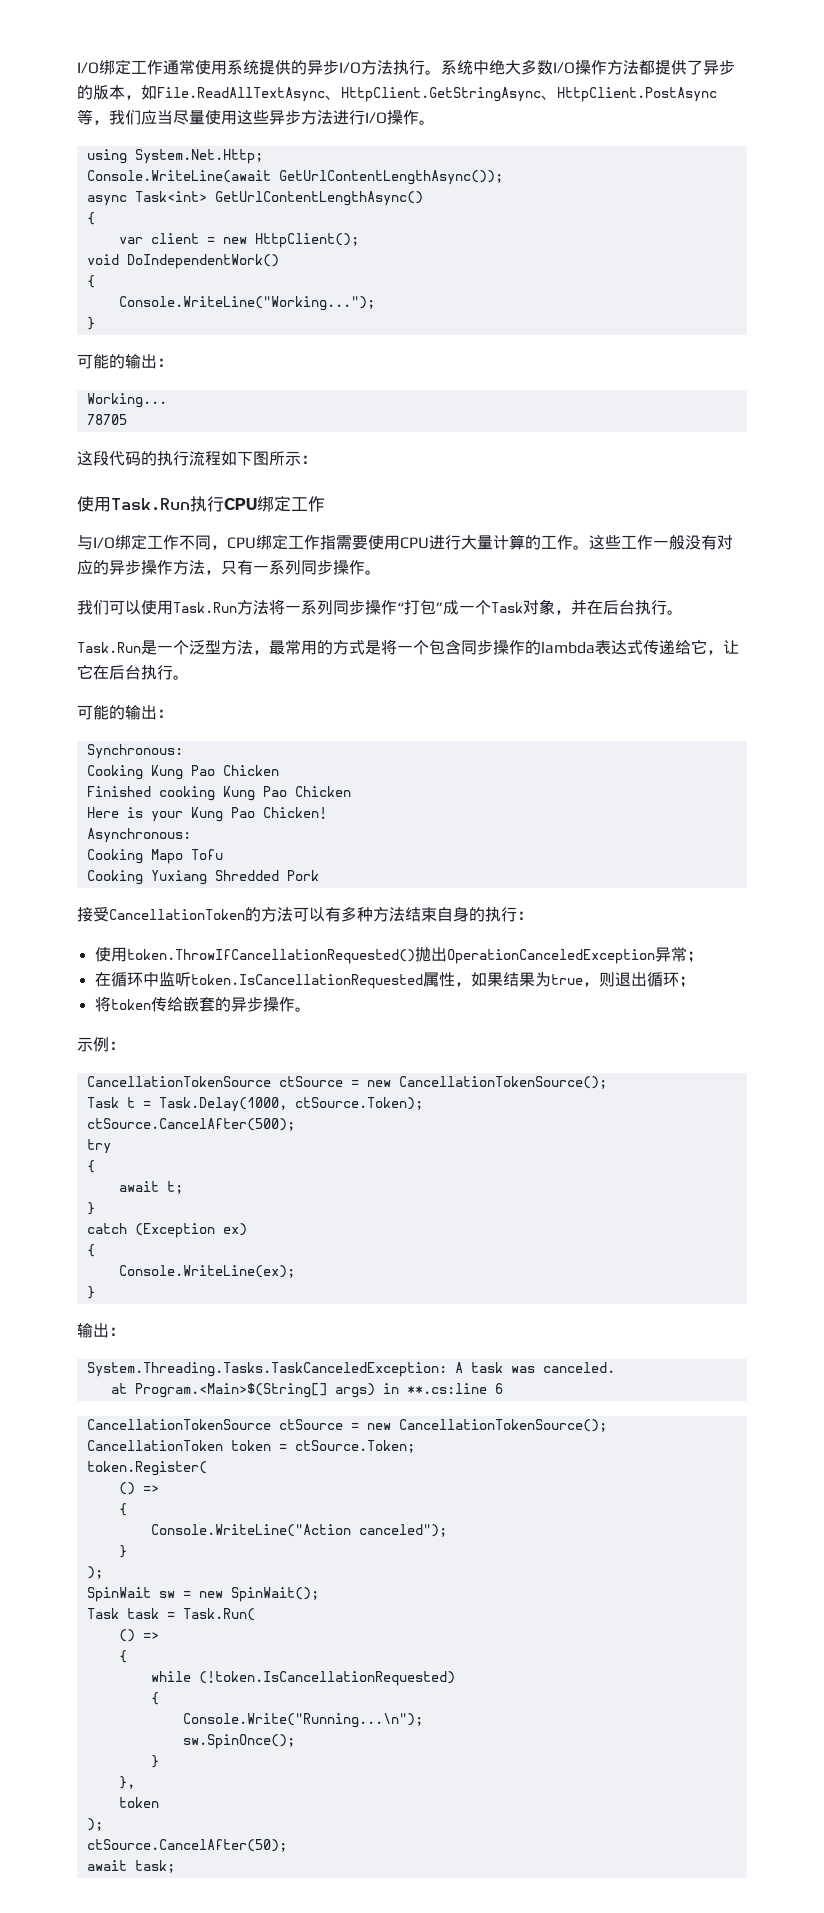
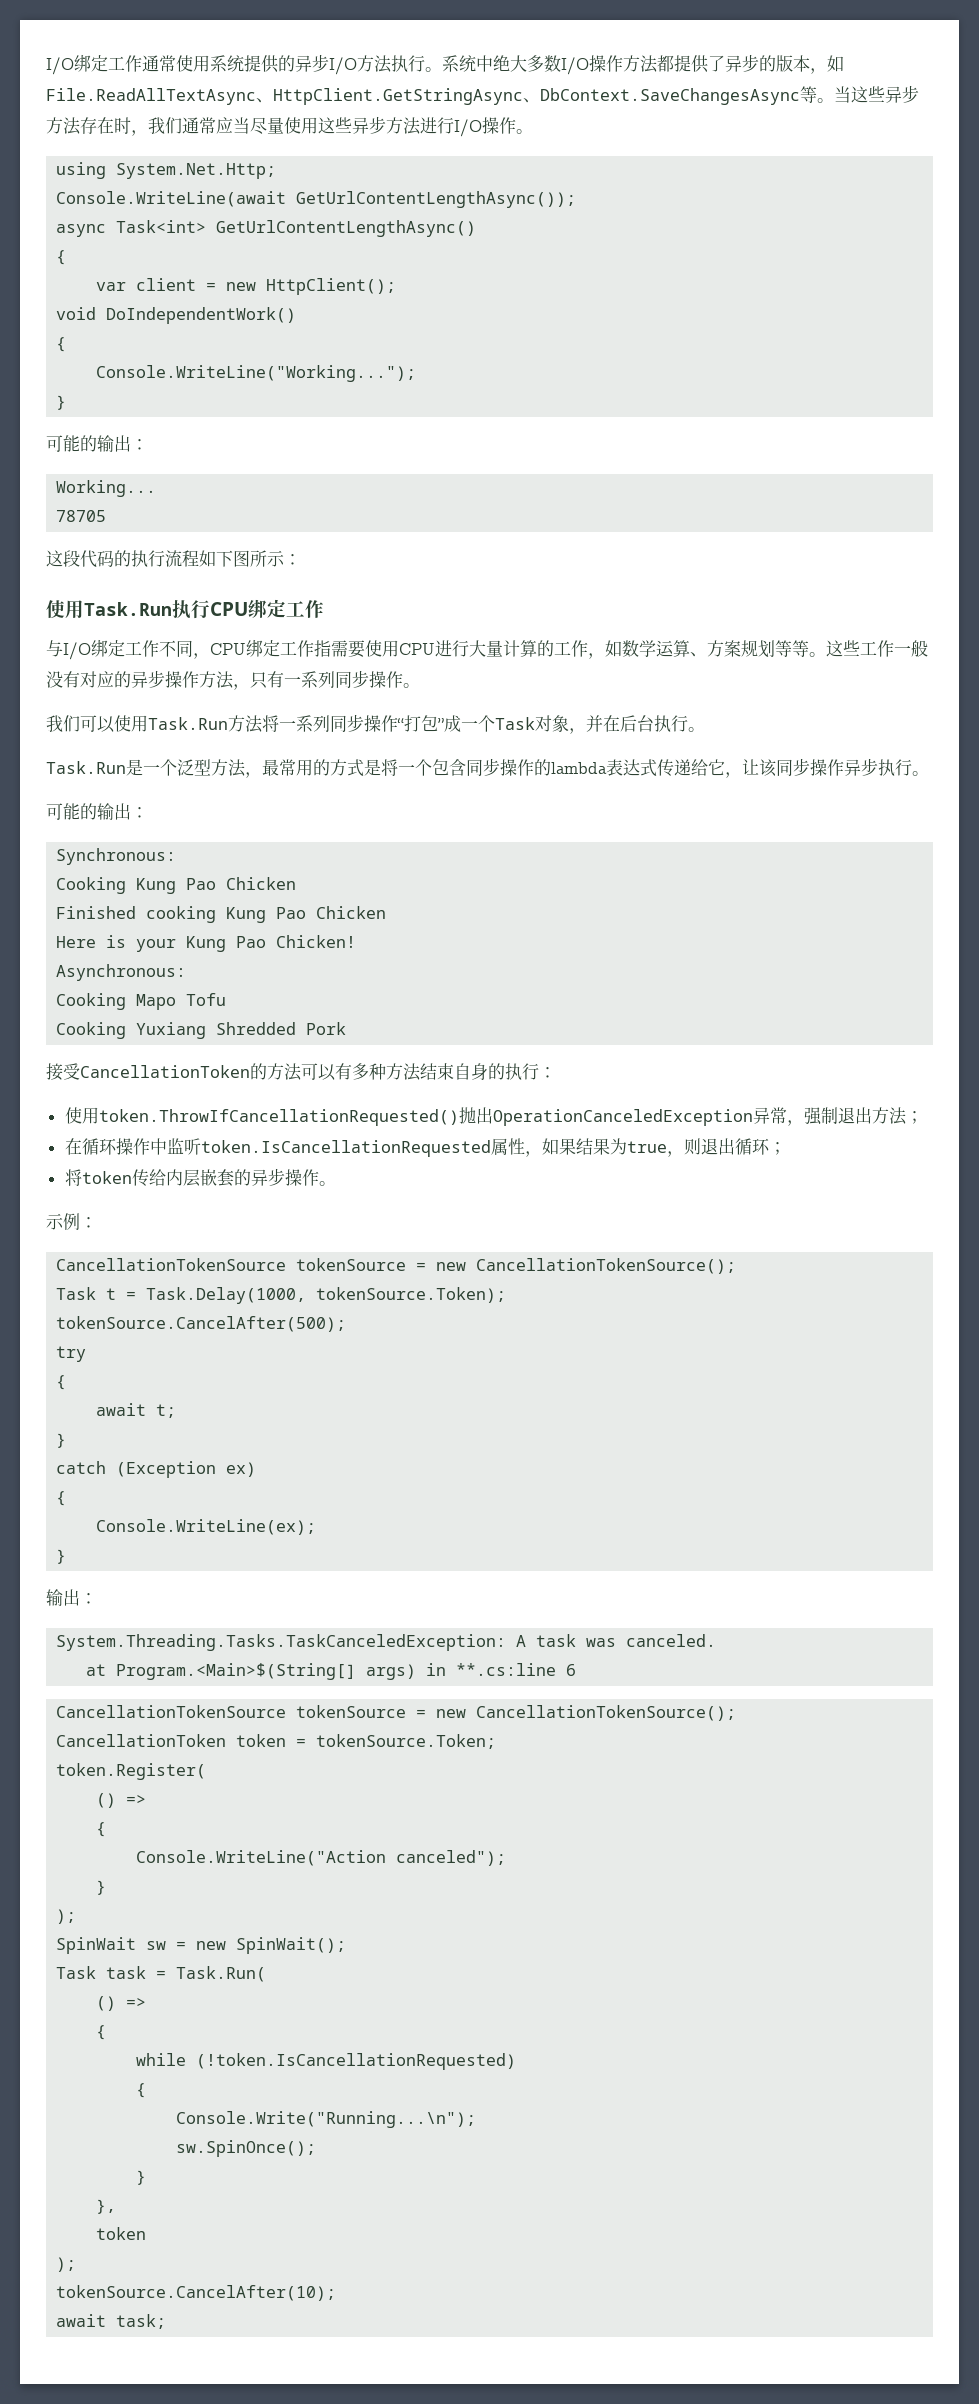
- 系统中绝大多数I/O操作方法都提供了异步的版本，如File.ReadAllTextAsync、HttpClient.GetStringAsync、HttpClient.PostAsync等，我们应当尽量使用这些异步方法进行I/O操作。
+ 系统中绝大多数I/O操作方法都提供了异步的版本，如File.ReadAllTextAsync、HttpClient.GetStringAsync、DbContext.SaveChangesAsync等。当这些异步方法存在时，我们通常应当尽量使用这些异步方法进行I/O操作。
- 与I/O绑定工作不同，CPU绑定工作指需要使用CPU进行大量计算的工作。
+ 与I/O绑定工作不同，CPU绑定工作指需要使用CPU进行大量计算的工作，如数学运算、方案规划等等。
- Task.Run是一个泛型方法，最常用的方式是将一个包含同步操作的lambda表达式传递给它，让它在后台执行。
+ Task.Run是一个泛型方法，最常用的方式是将一个包含同步操作的lambda表达式传递给它，让该同步操作异步执行。
- 使用token.ThrowIfCancellationRequested()抛出OperationCanceledException异常；
+ 使用token.ThrowIfCancellationRequested()抛出OperationCanceledException异常，强制退出方法；
- 在循环中监听token.IsCancellationRequested属性，如果结果为true，则退出循环；
+ 在循环操作中监听token.IsCancellationRequested属性，如果结果为true，则退出循环；
- 将token传给嵌套的异步操作。
+ 将token传给内层嵌套的异步操作。
  示例：
- CancellationTokenSource ctSource = new CancellationTokenSource();
+ CancellationTokenSource tokenSource = new CancellationTokenSource();
- Task t = Task.Delay(1000, ctSource.Token);
- ctSource.CancelAfter(500);
+ Task t = Task.Delay(1000, tokenSource.Token);
+ tokenSource.CancelAfter(500);
  at Program.<Main>$(String[] args) in **.cs:line 6
- CancellationTokenSource ctSource = new CancellationTokenSource();
+ CancellationTokenSource tokenSource = new CancellationTokenSource();
- CancellationToken token = ctSource.Token;
+ CancellationToken token = tokenSource.Token;
- ctSource.CancelAfter(50);
+ tokenSource.CancelAfter(10);

